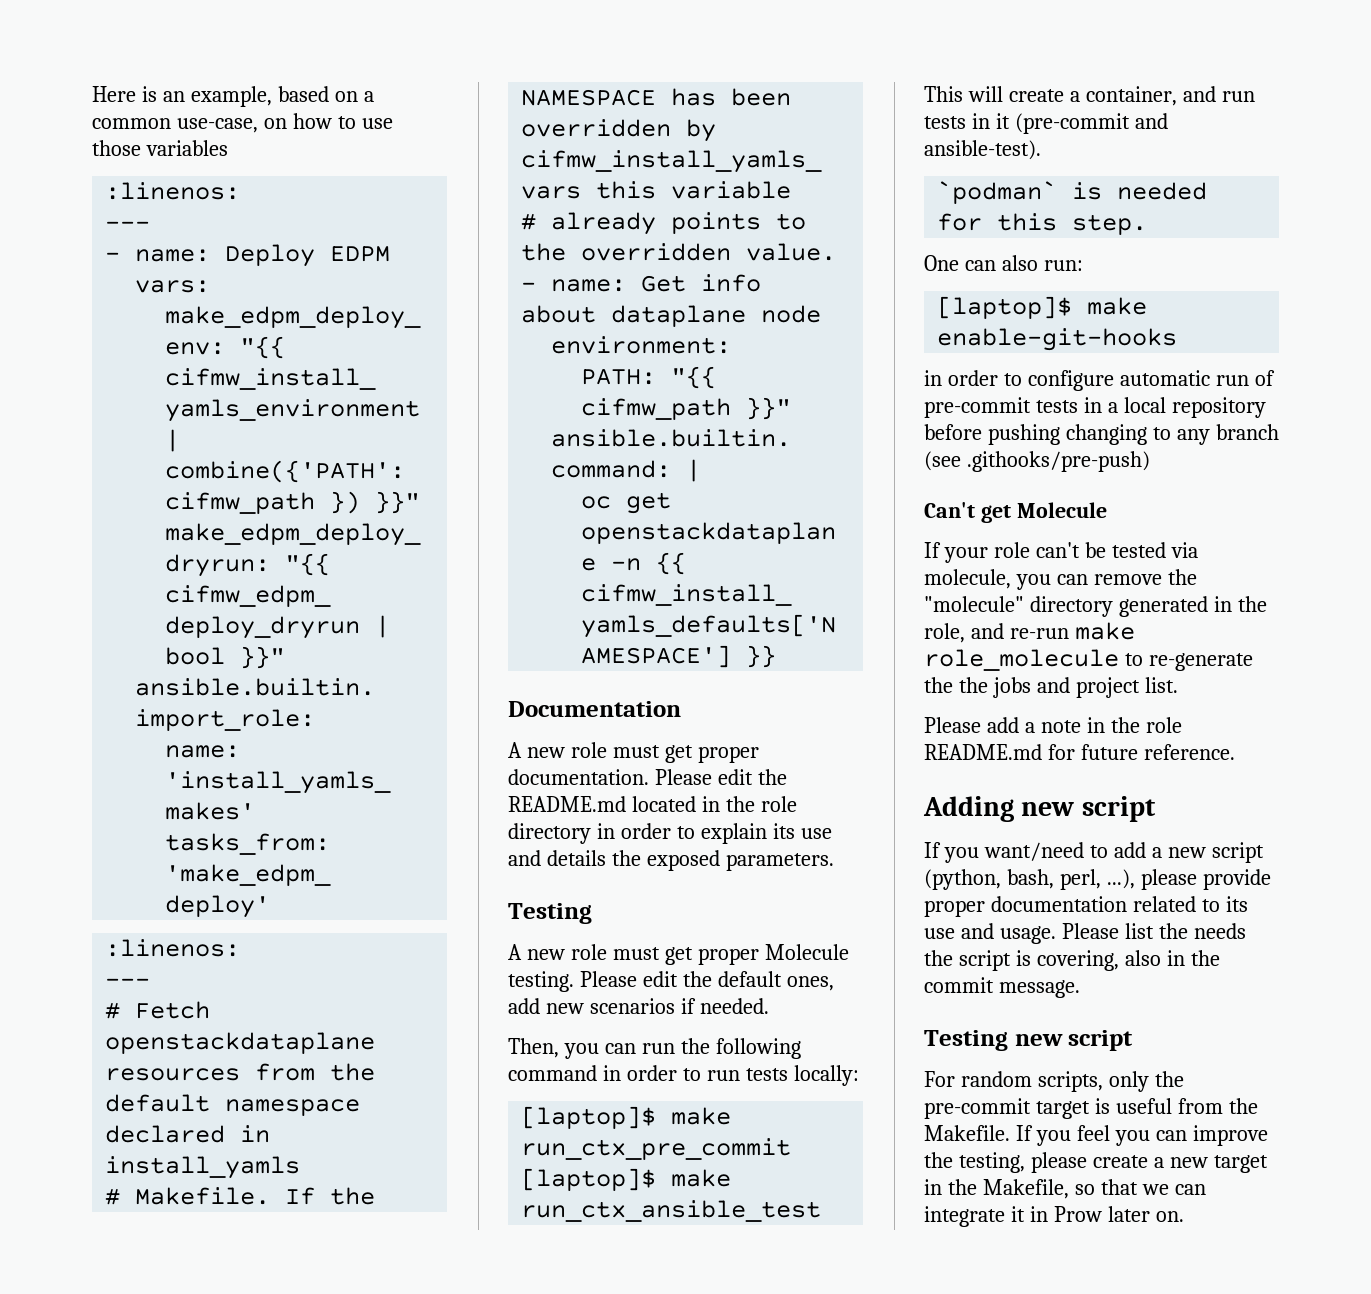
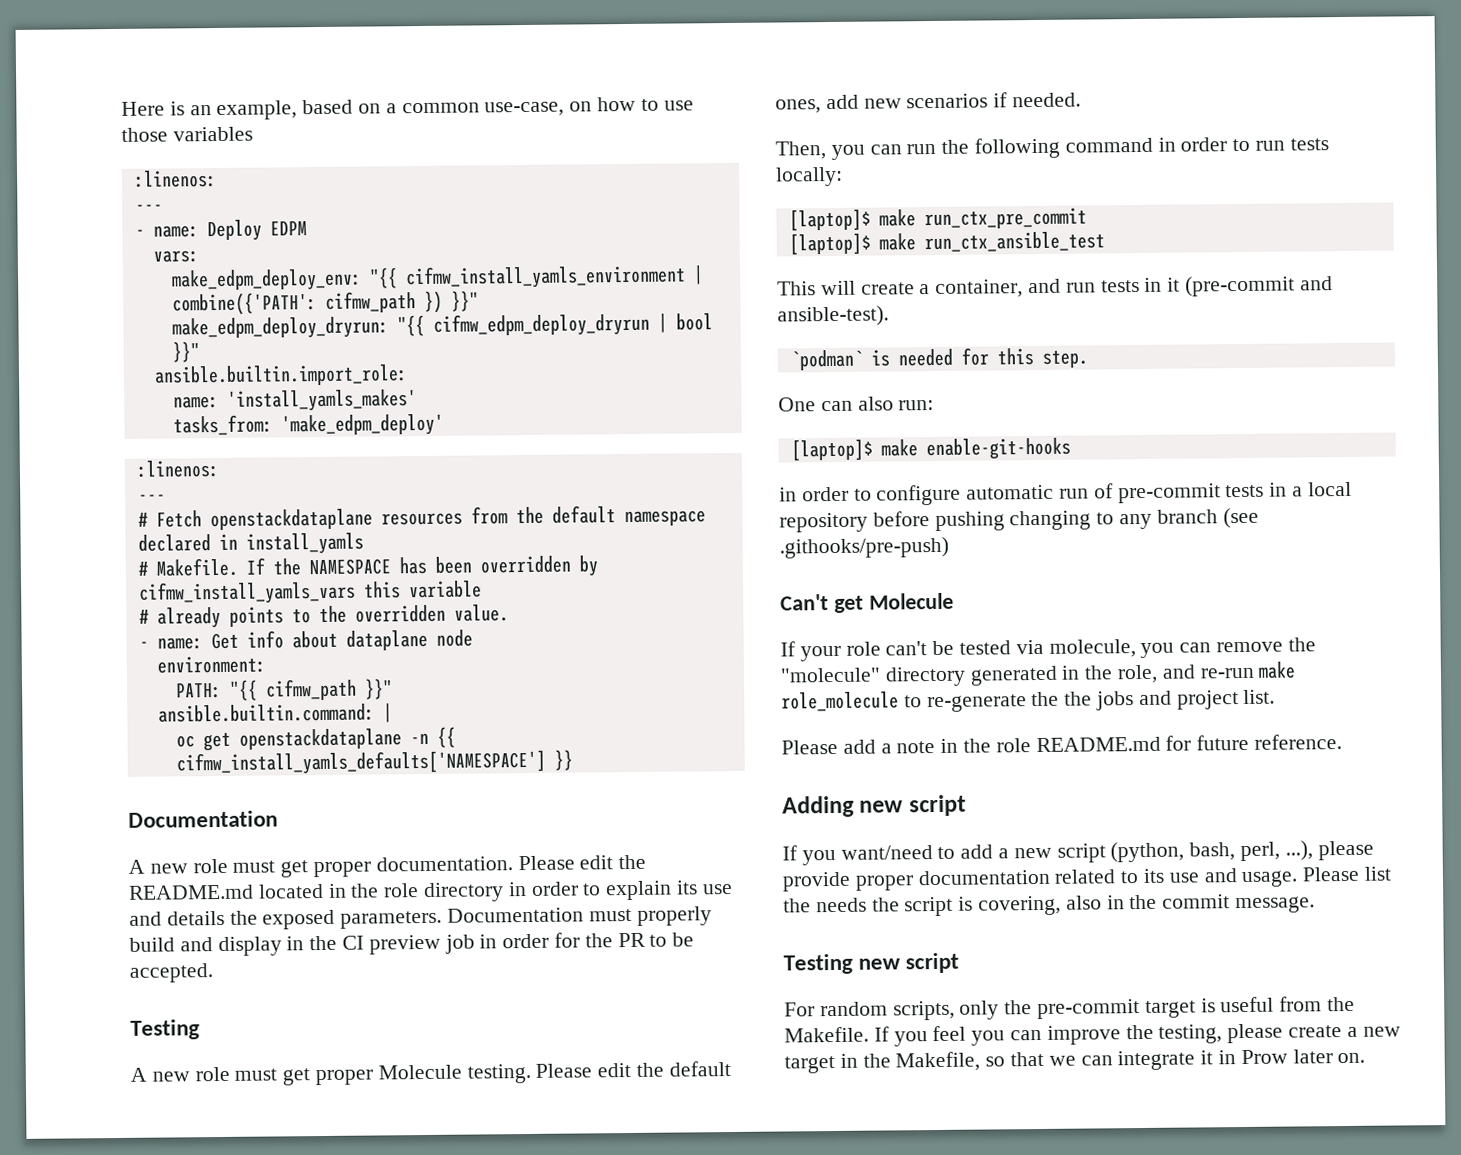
+ Documentation must properly build and display in the CI preview job in order for the PR to be accepted.

